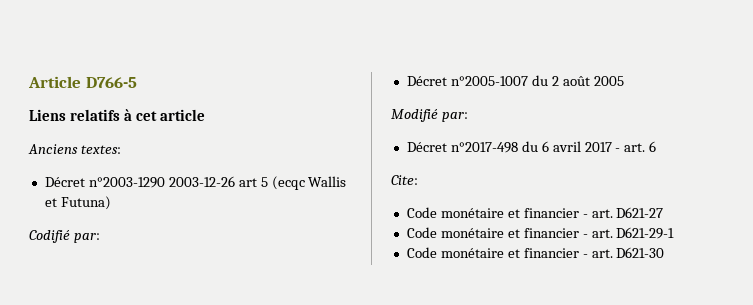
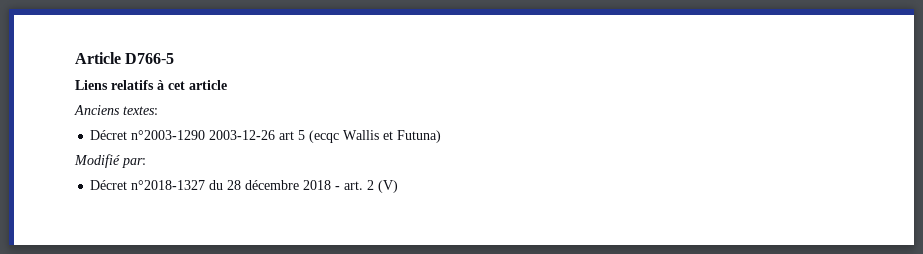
- Codifié par:
- Décret n°2005-1007 du 2 août 2005
  Modifié par:
- Décret n°2017-498 du 6 avril 2017 - art. 6
- Cite:
- Code monétaire et financier - art. D621-27
- Code monétaire et financier - art. D621-29-1
- Code monétaire et financier - art. D621-30
+ Décret n°2018-1327 du 28 décembre 2018 - art. 2 (V)

